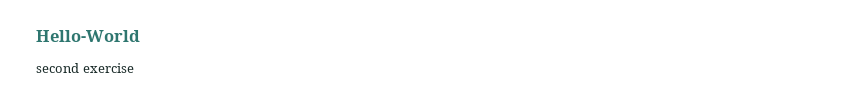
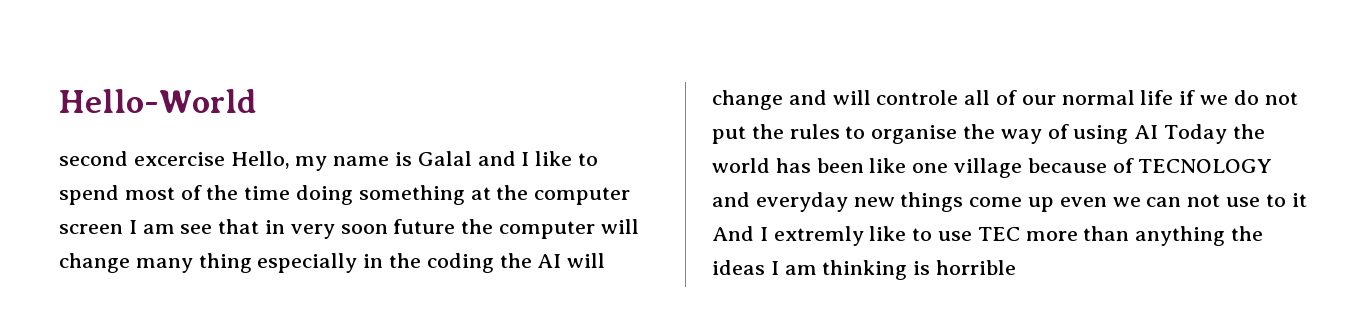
- second exercise
+ second excercise Hello, my name is Galal and I like to spend most of the time doing something at the computer screen I am see that in very soon future the computer will change many thing especially in the coding the AI will change and will controle all of our normal life if we do not put the rules to organise the way of using AI Today the world has been like one village because of TECNOLOGY and everyday new things come up even we can not use to it And I extremly like to use TEC more than anything the ideas I am thinking is horrible

